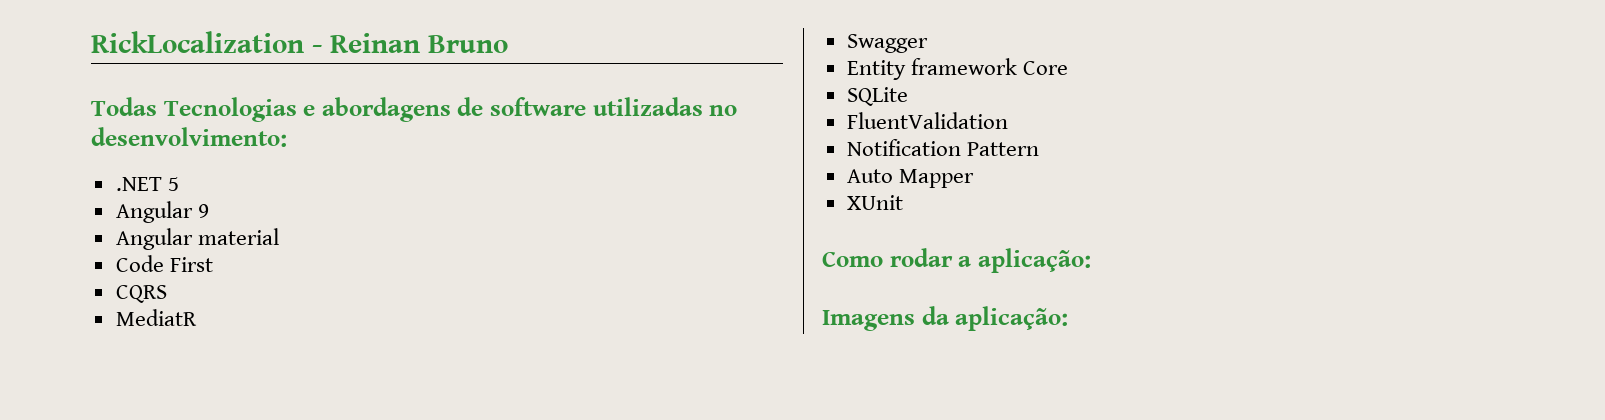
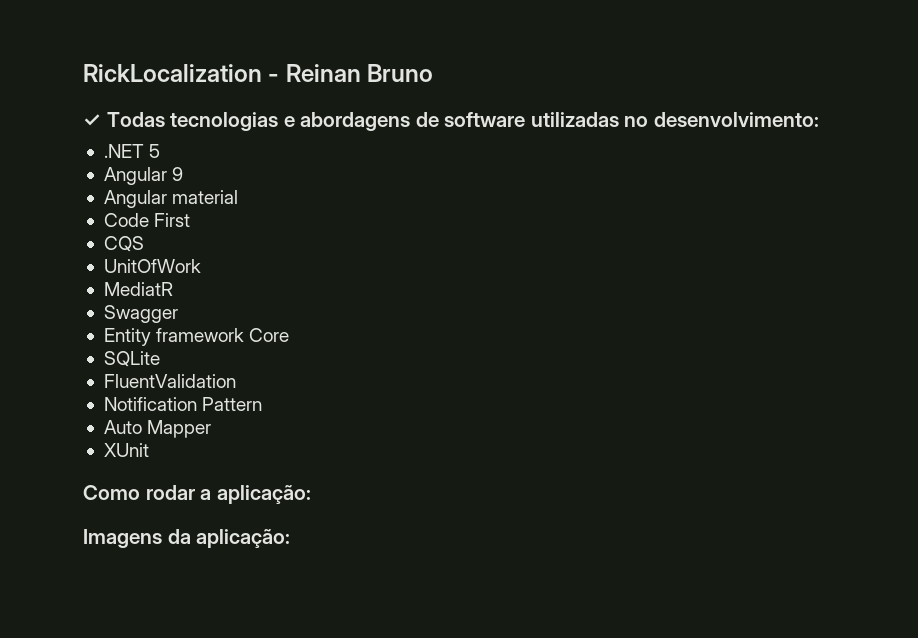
- Todas Tecnologias e abordagens de software utilizadas no desenvolvimento:
+ ✓ Todas tecnologias e abordagens de software utilizadas no desenvolvimento:
- CQRS
+ CQS
+ UnitOfWork

